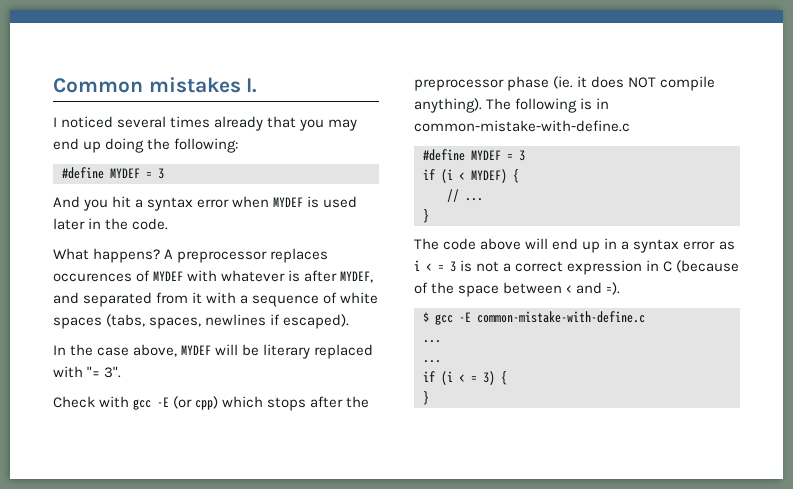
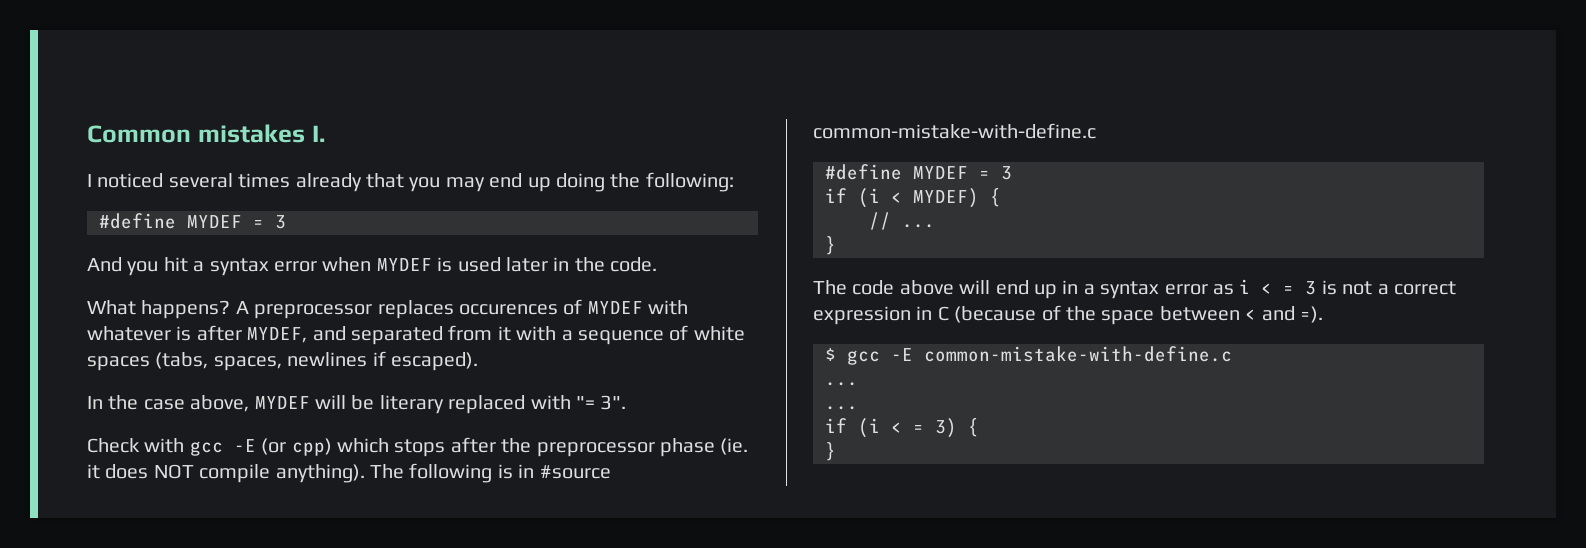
- The following is in common-mistake-with-define.c
+ The following is in #source common-mistake-with-define.c

